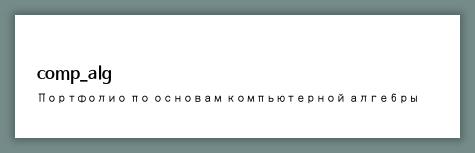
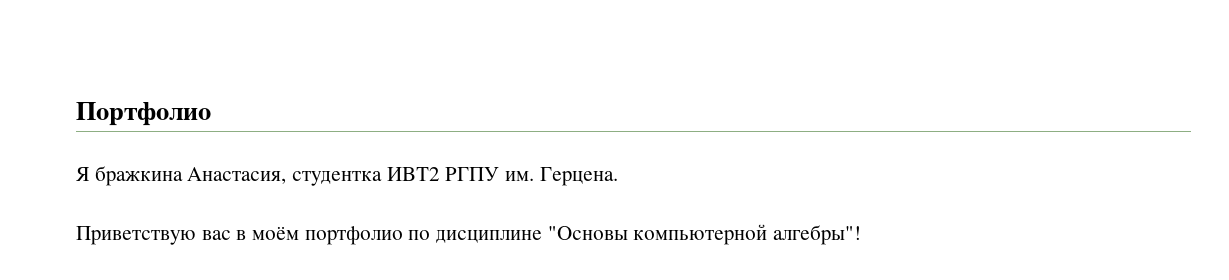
- comp_alg
- Портфолио по основам компьютерной алгебры
+ Портфолио
+ Я бражкина Анастасия, студентка ИВТ2 РГПУ им. Герцена.
+ Приветствую вас в моём портфолио по дисциплине "Основы компьютерной алгебры"!

